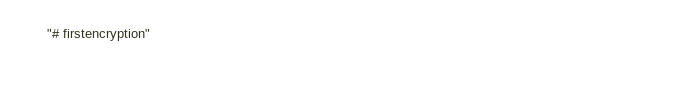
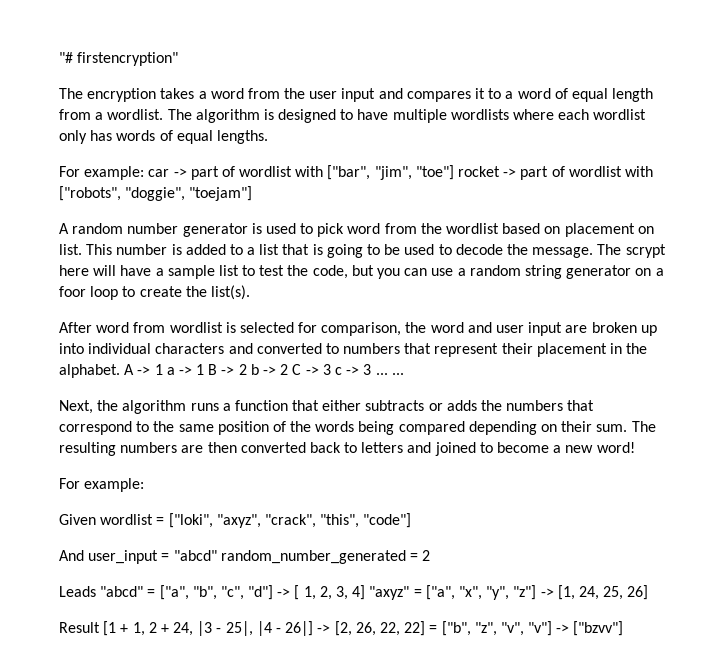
+ The encryption takes a word from the user input and compares it to a word of equal length from a wordlist. The algorithm is designed to have multiple wordlists where each wordlist only has words of equal lengths.
+ For example: car -> part of wordlist with ["bar", "jim", "toe"] rocket -> part of wordlist with ["robots", "doggie", "toejam"]
+ A random number generator is used to pick word from the wordlist based on placement on list. This number is added to a list that is going to be used to decode the message. The scrypt here will have a sample list to test the code, but you can use a random string generator on a foor loop to create the list(s).
+ After word from wordlist is selected for comparison, the word and user input are broken up into individual characters and converted to numbers that represent their placement in the alphabet. A -> 1 a -> 1 B -> 2 b -> 2 C -> 3 c -> 3 ... ...
+ Next, the algorithm runs a function that either subtracts or adds the numbers that correspond to the same position of the words being compared depending on their sum. The resulting numbers are then converted back to letters and joined to become a new word!
+ For example:
+ Given wordlist = ["loki", "axyz", "crack", "this", "code"]
+ And user_input = "abcd" random_number_generated = 2
+ Leads "abcd" = ["a", "b", "c", "d"] -> [ 1, 2, 3, 4] "axyz" = ["a", "x", "y", "z"] -> [1, 24, 25, 26]
+ Result [1 + 1, 2 + 24, |3 - 25|, |4 - 26|] -> [2, 26, 22, 22] = ["b", "z", "v", "v"] -> ["bzvv"]

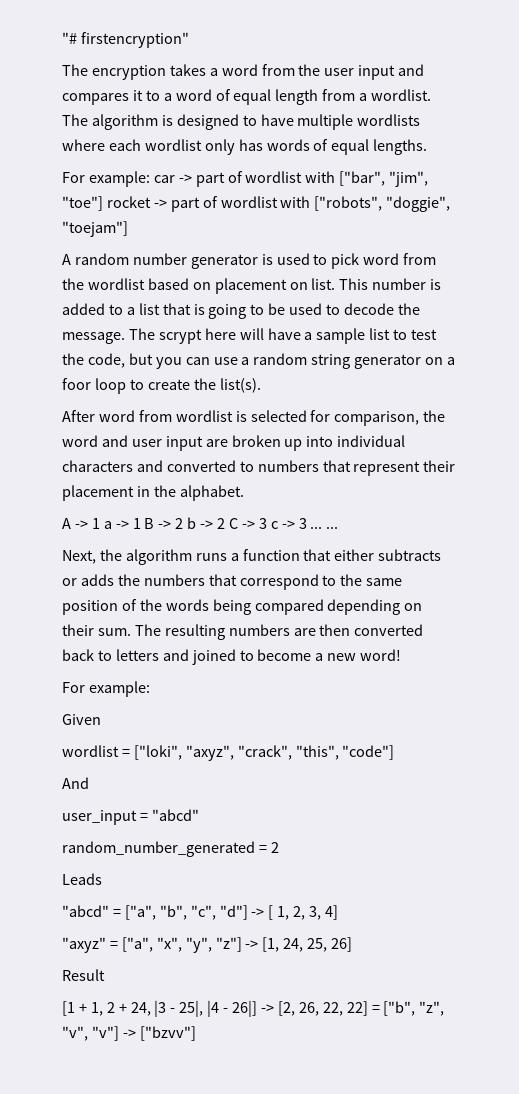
- After word from wordlist is selected for comparison, the word and user input are broken up into individual characters and converted to numbers that represent their placement in the alphabet. A -> 1 a -> 1 B -> 2 b -> 2 C -> 3 c -> 3 ... ...
+ After word from wordlist is selected for comparison, the word and user input are broken up into individual characters and converted to numbers that represent their placement in the alphabet.
+ A -> 1 a -> 1 B -> 2 b -> 2 C -> 3 c -> 3 ... ...
- Given wordlist = ["loki", "axyz", "crack", "this", "code"]
+ Given
+ wordlist = ["loki", "axyz", "crack", "this", "code"]
- And user_input = "abcd" random_number_generated = 2
+ And
+ user_input = "abcd"
+ random_number_generated = 2
- Leads "abcd" = ["a", "b", "c", "d"] -> [ 1, 2, 3, 4] "axyz" = ["a", "x", "y", "z"] -> [1, 24, 25, 26]
+ Leads
+ "abcd" = ["a", "b", "c", "d"] -> [ 1, 2, 3, 4]
+ "axyz" = ["a", "x", "y", "z"] -> [1, 24, 25, 26]
- Result [1 + 1, 2 + 24, |3 - 25|, |4 - 26|] -> [2, 26, 22, 22] = ["b", "z", "v", "v"] -> ["bzvv"]
+ Result
+ [1 + 1, 2 + 24, |3 - 25|, |4 - 26|] -> [2, 26, 22, 22] = ["b", "z", "v", "v"] -> ["bzvv"]

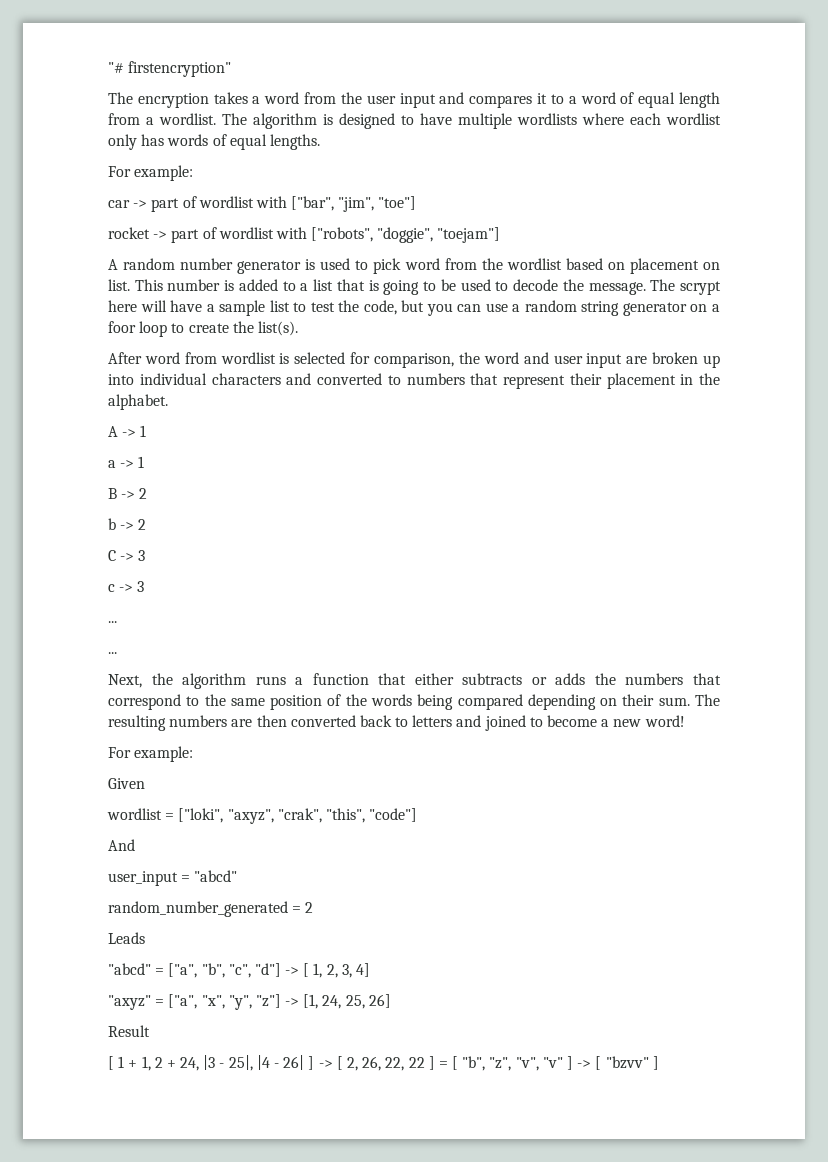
  The algorithm is designed to have multiple wordlists where each wordlist only has words of equal lengths.
- For example: car -> part of wordlist with ["bar", "jim", "toe"] rocket -> part of wordlist with ["robots", "doggie", "toejam"]
+ For example:
+ car -> part of wordlist with ["bar", "jim", "toe"]
+ rocket -> part of wordlist with ["robots", "doggie", "toejam"]
- A -> 1 a -> 1 B -> 2 b -> 2 C -> 3 c -> 3 ... ...
+ A -> 1
+ a -> 1
+ B -> 2
+ b -> 2
+ C -> 3
+ c -> 3
+ ...
+ ...
- wordlist = ["loki", "axyz", "crack", "this", "code"]
+ wordlist = ["loki", "axyz", "crak", "this", "code"]
- [1 + 1, 2 + 24, |3 - 25|, |4 - 26|] -> [2, 26, 22, 22] = ["b", "z", "v", "v"] -> ["bzvv"]
+ [ 1 + 1, 2 + 24, |3 - 25|, |4 - 26| ] -> [ 2, 26, 22, 22 ] = [ "b", "z", "v", "v" ] -> [ "bzvv" ]

